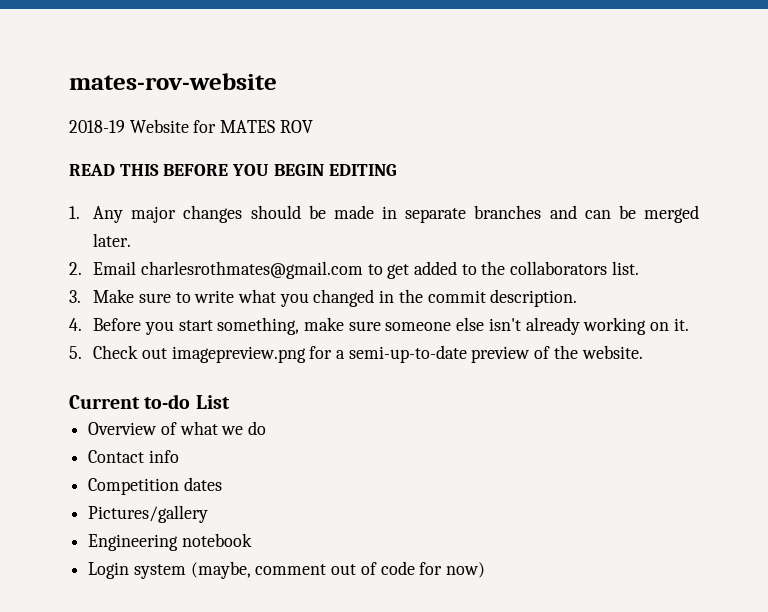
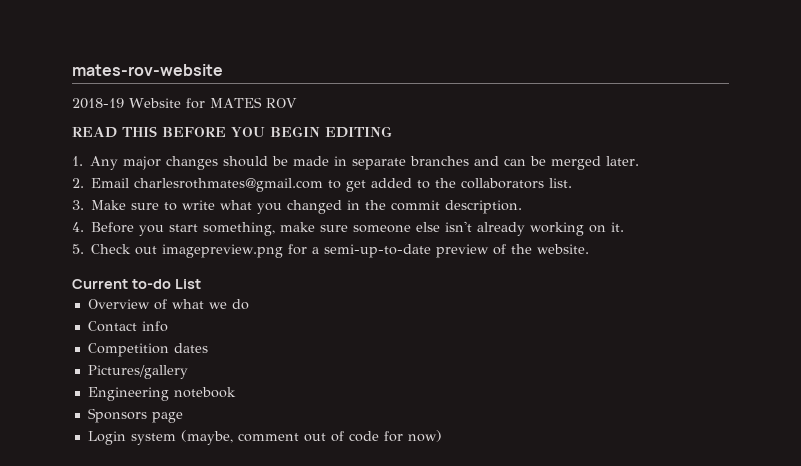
+ Sponsors page

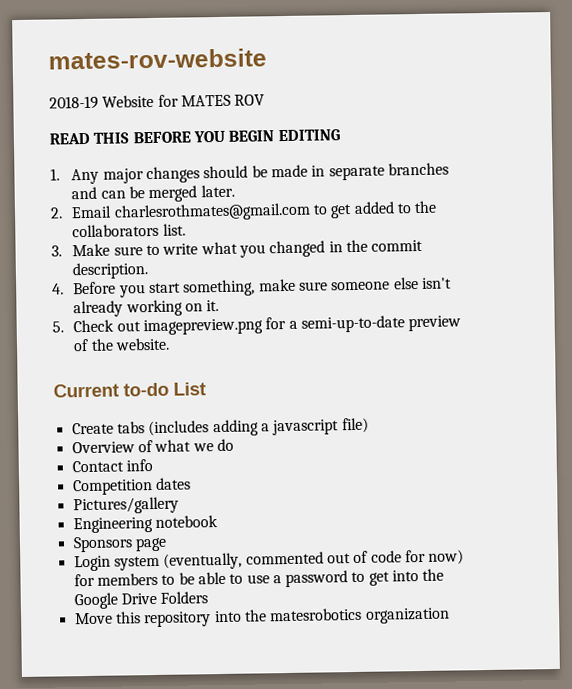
+ Create tabs (includes adding a javascript file)
- Login system (maybe, comment out of code for now)
+ Login system (eventually, commented out of code for now) for members to be able to use a password to get into the Google Drive Folders
+ Move this repository into the matesrobotics organization

